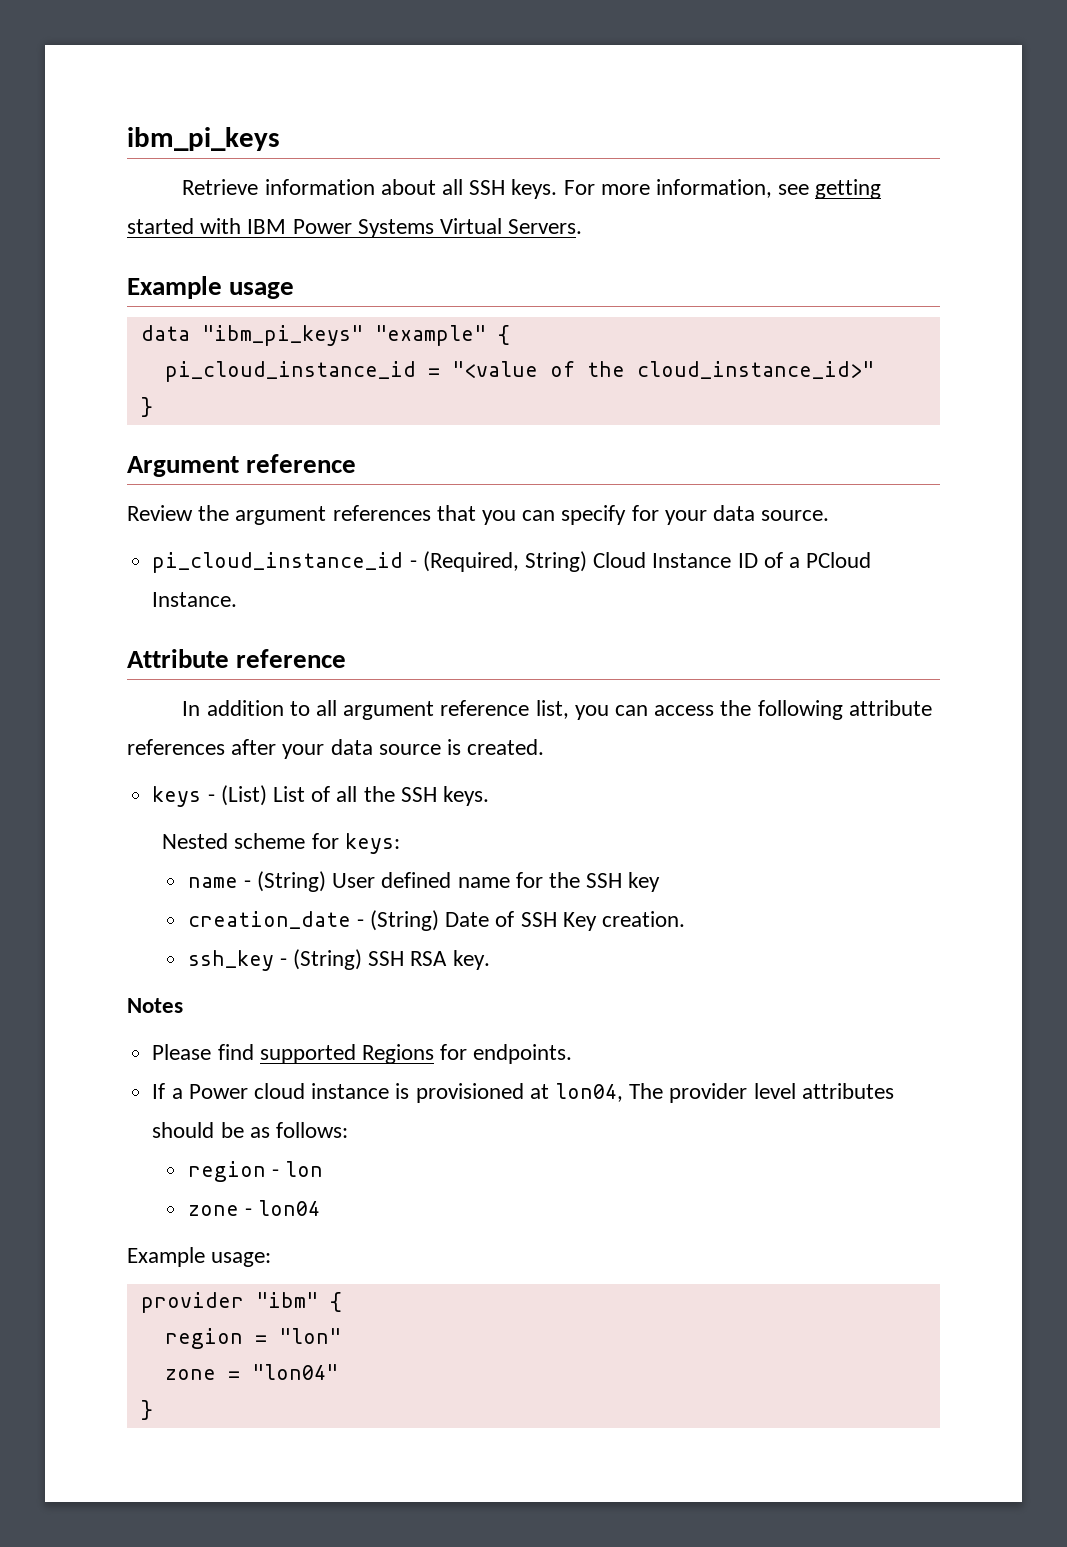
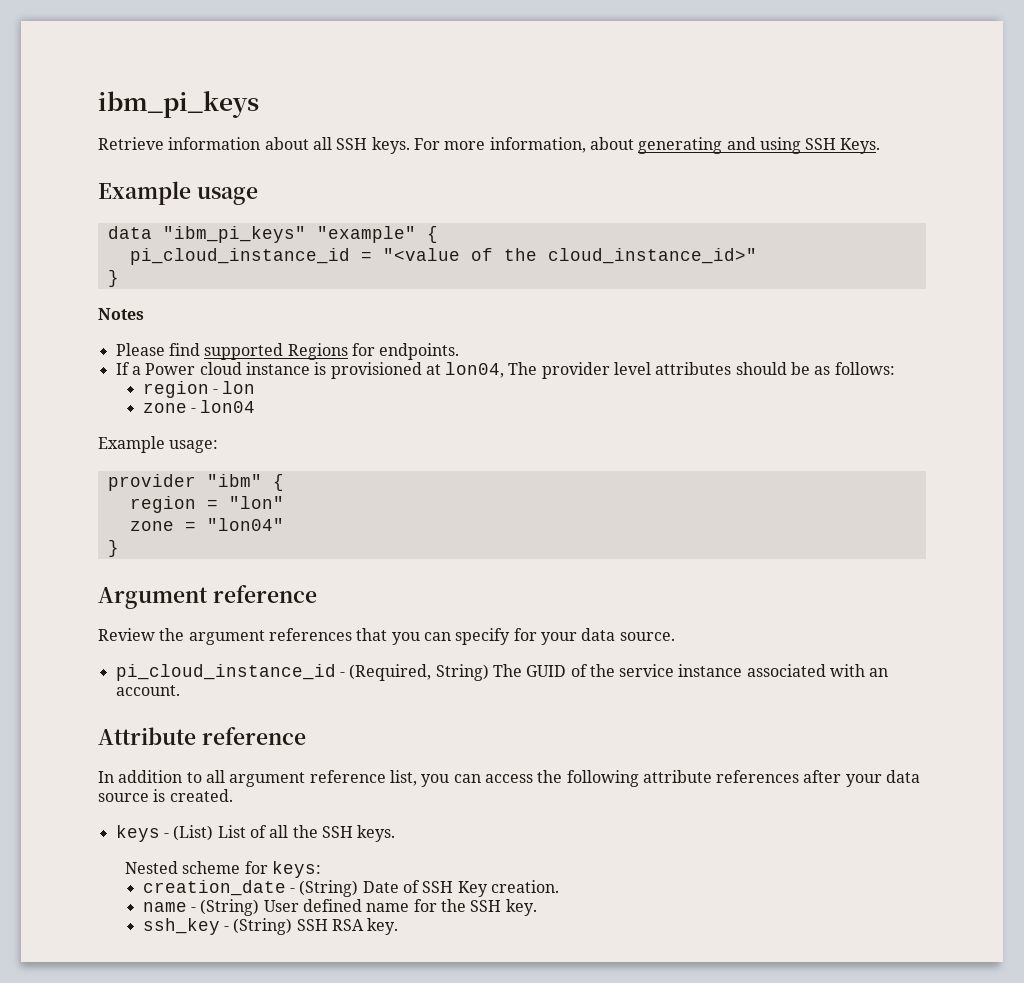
- For more information, see getting started with IBM Power Systems Virtual Servers.
+ For more information, about generating and using SSH Keys.
- Argument reference
- Review the argument references that you can specify for your data source.
- pi_cloud_instance_id - (Required, String) Cloud Instance ID of a PCloud Instance.
- Attribute reference
- In addition to all argument reference list, you can access the following attribute references after your data source is created.
- keys - (List) List of all the SSH keys.
- Nested scheme for keys:
- name - (String) User defined name for the SSH key
- creation_date - (String) Date of SSH Key creation.
- ssh_key - (String) SSH RSA key.
+ Argument reference
+ Review the argument references that you can specify for your data source.
+ pi_cloud_instance_id - (Required, String) The GUID of the service instance associated with an account.
+ Attribute reference
+ In addition to all argument reference list, you can access the following attribute references after your data source is created.
+ keys - (List) List of all the SSH keys.
+ Nested scheme for keys:
+ creation_date - (String) Date of SSH Key creation.
+ name - (String) User defined name for the SSH key.
+ ssh_key - (String) SSH RSA key.

